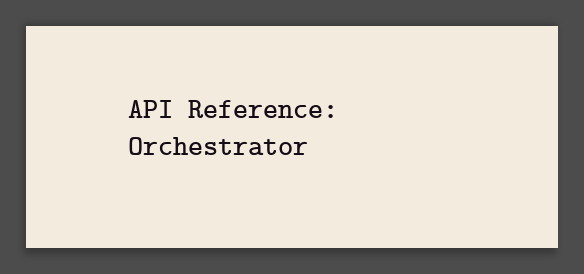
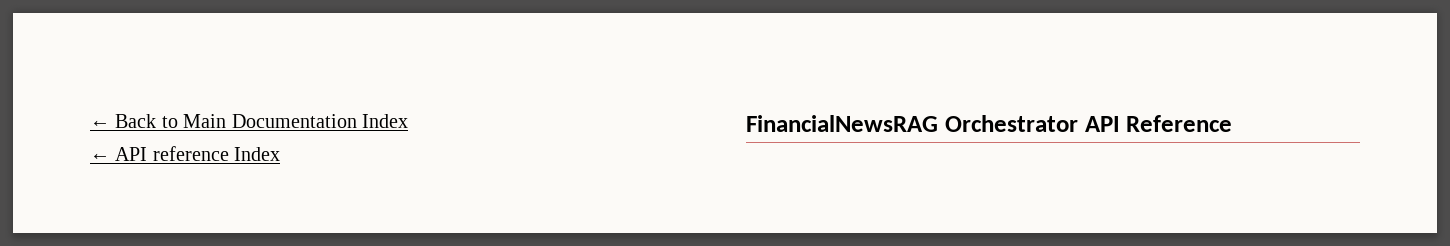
- API Reference: Orchestrator
+ ← Back to Main Documentation Index
+ ← API reference Index
+ FinancialNewsRAG Orchestrator API Reference

